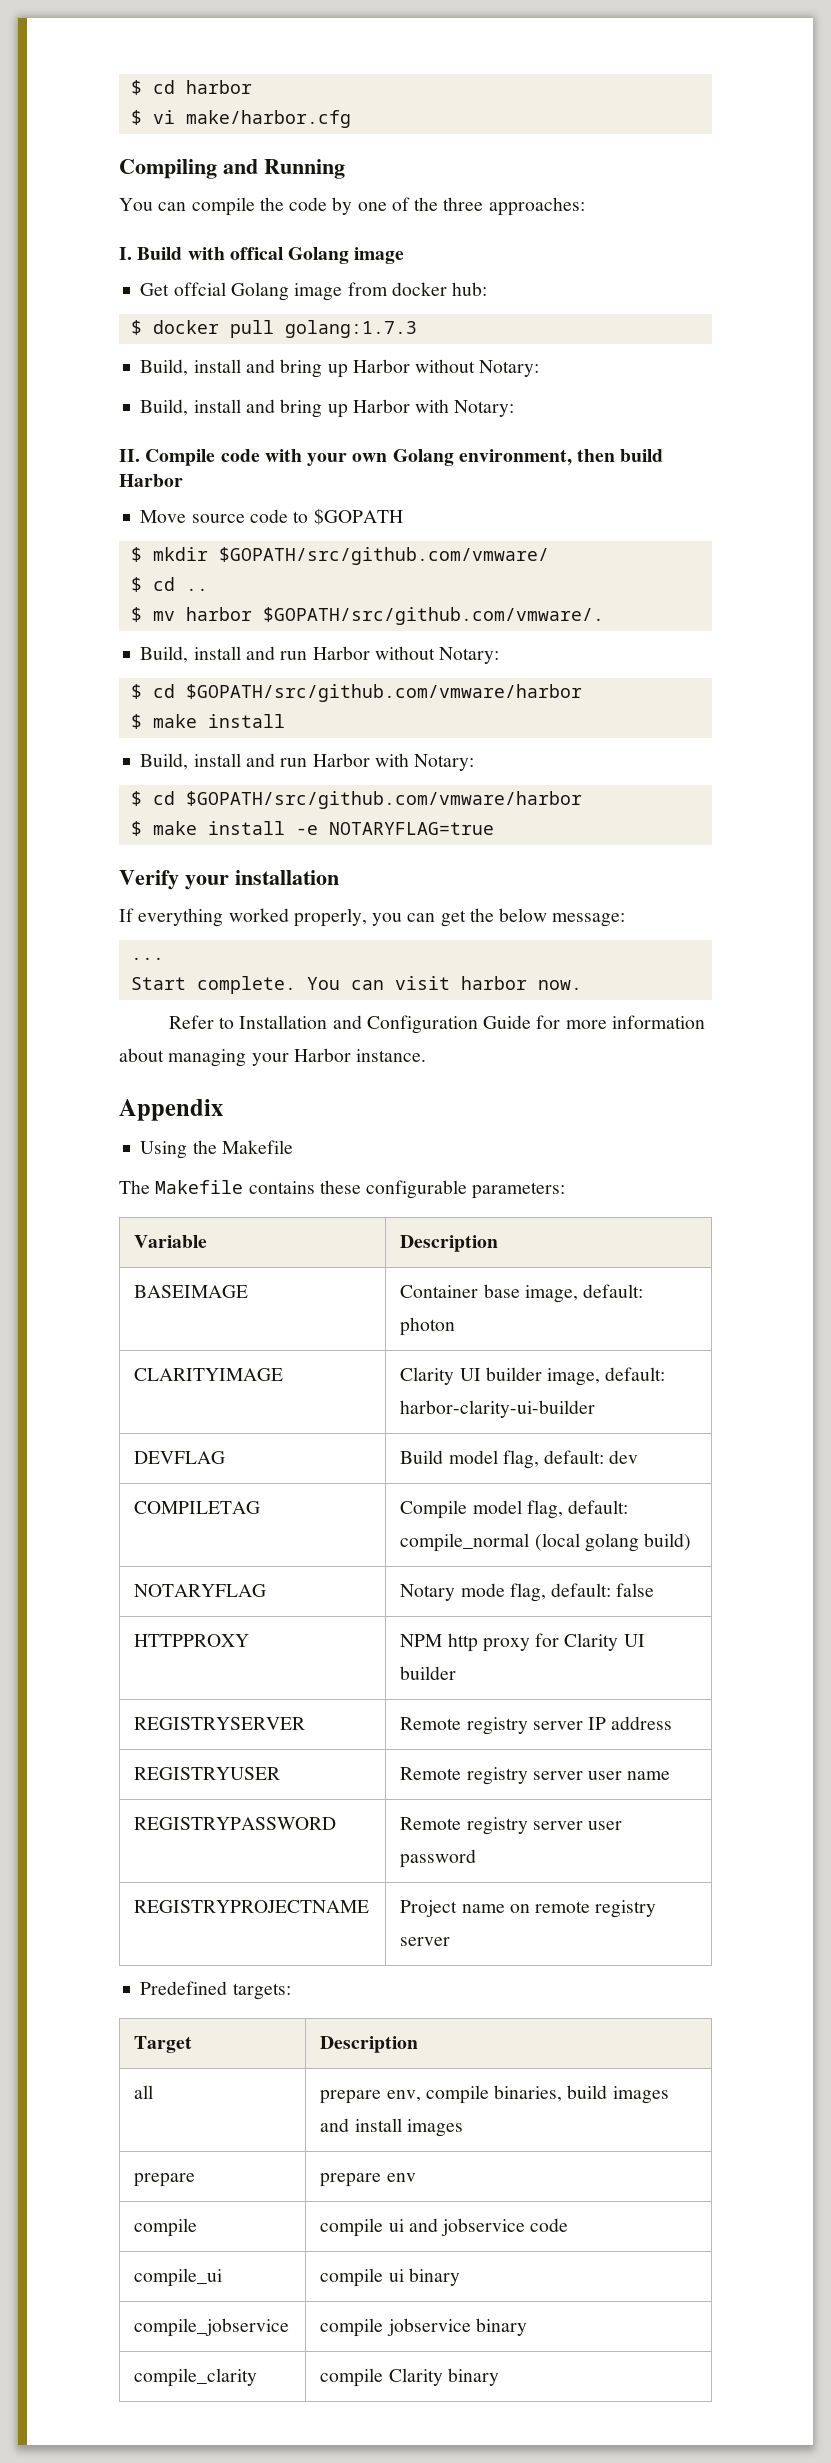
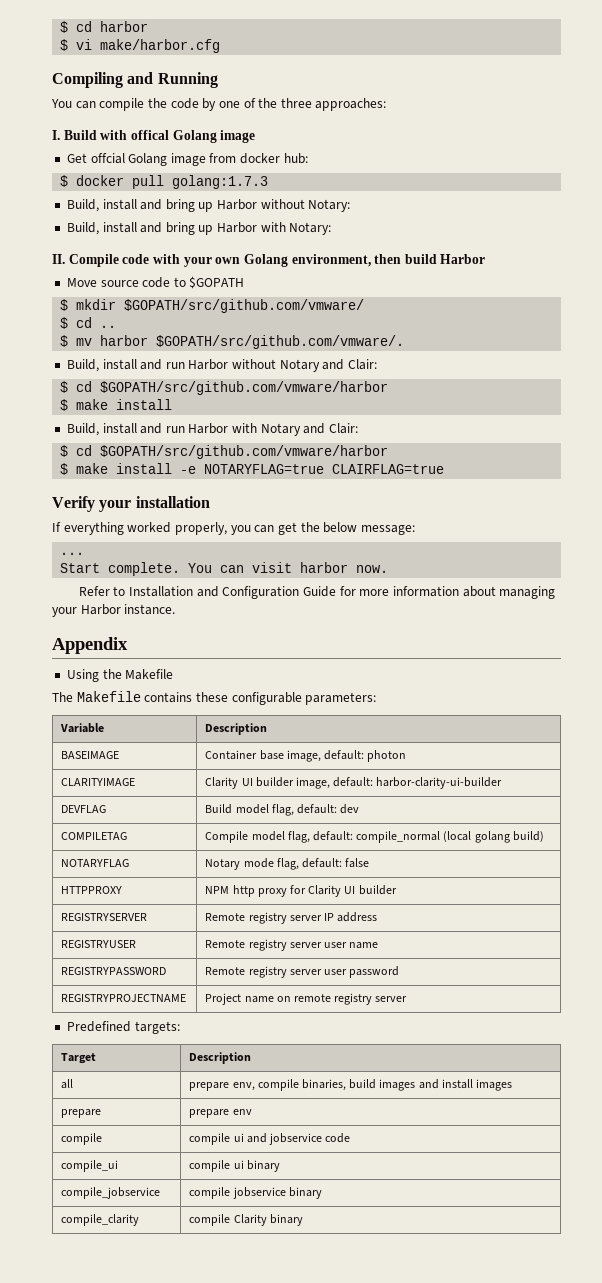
- Build, install and run Harbor without Notary:
+ Build, install and run Harbor without Notary and Clair:
- Build, install and run Harbor with Notary:
+ Build, install and run Harbor with Notary and Clair:
- $ make install -e NOTARYFLAG=true
+ $ make install -e NOTARYFLAG=true CLAIRFLAG=true

